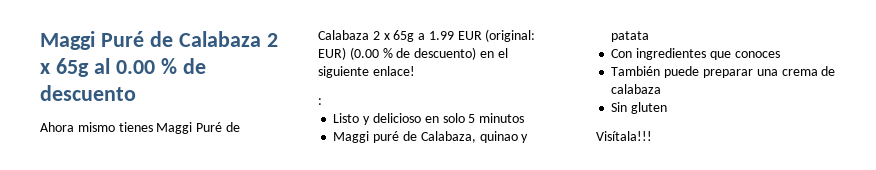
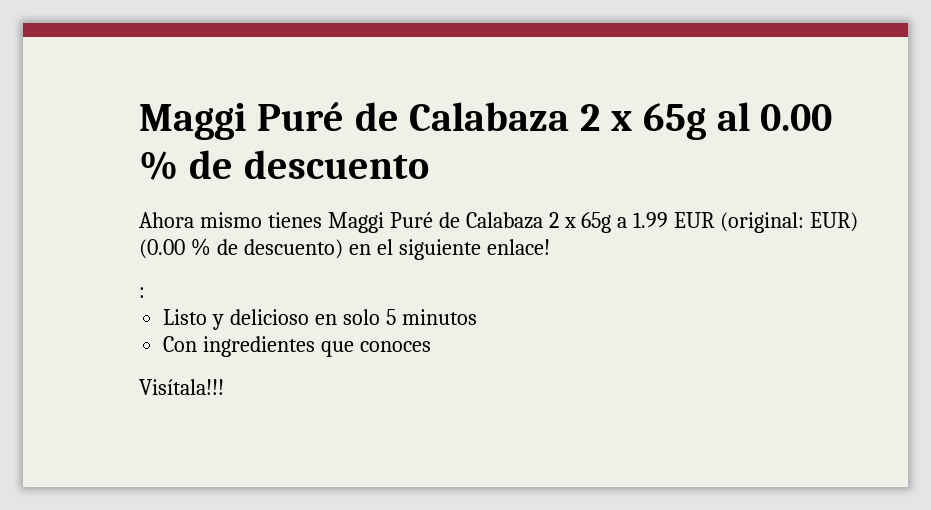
- Maggi puré de Calabaza, quinao y patata
  Con ingredientes que conoces
- También puede preparar una crema de calabaza
- Sin gluten

